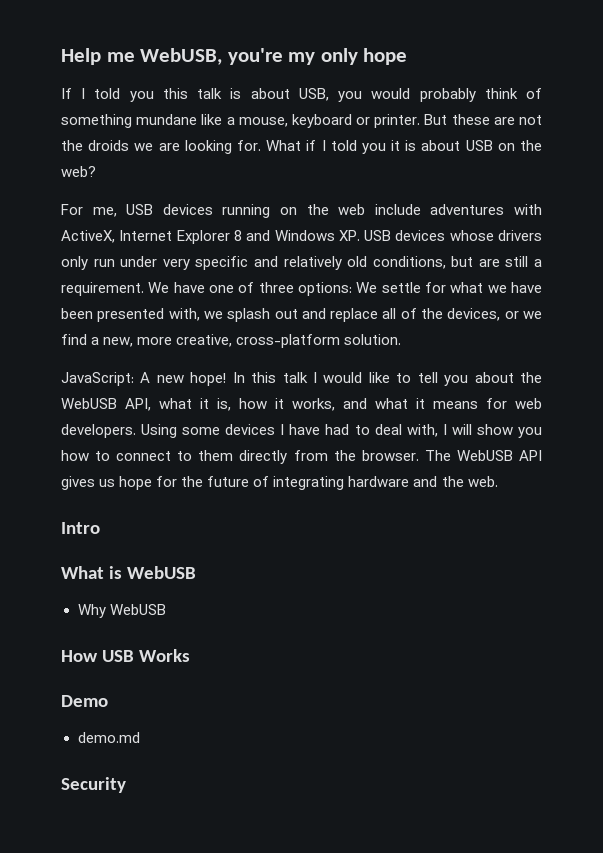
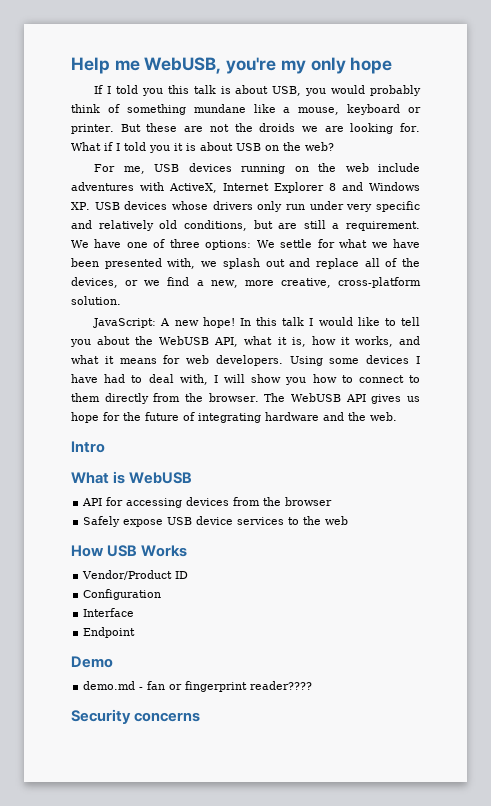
- Why WebUSB
+ API for accessing devices from the browser
+ Safely expose USB device services to the web
  How USB Works
+ Vendor/Product ID
+ Configuration
+ Interface
+ Endpoint
  Demo
- demo.md
+ demo.md - fan or fingerprint reader????
- Security
+ Security concerns

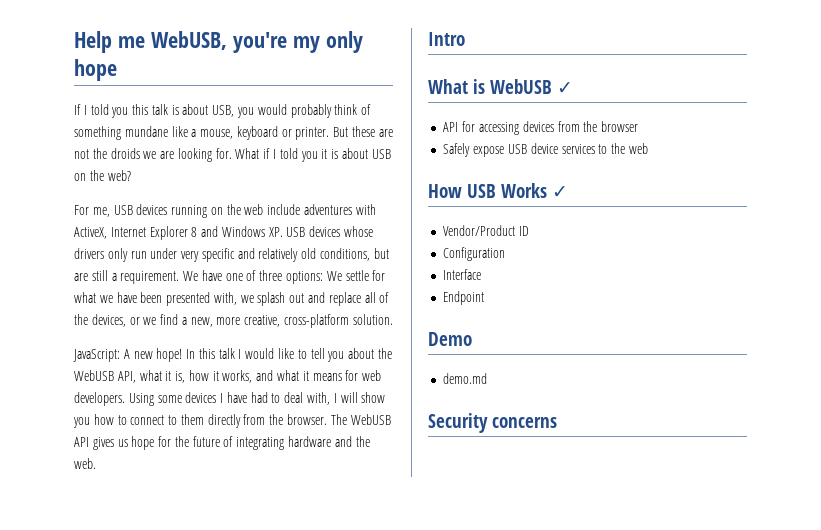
- What is WebUSB
+ What is WebUSB ✓
- How USB Works
+ How USB Works ✓
- demo.md - fan or fingerprint reader????
+ demo.md

